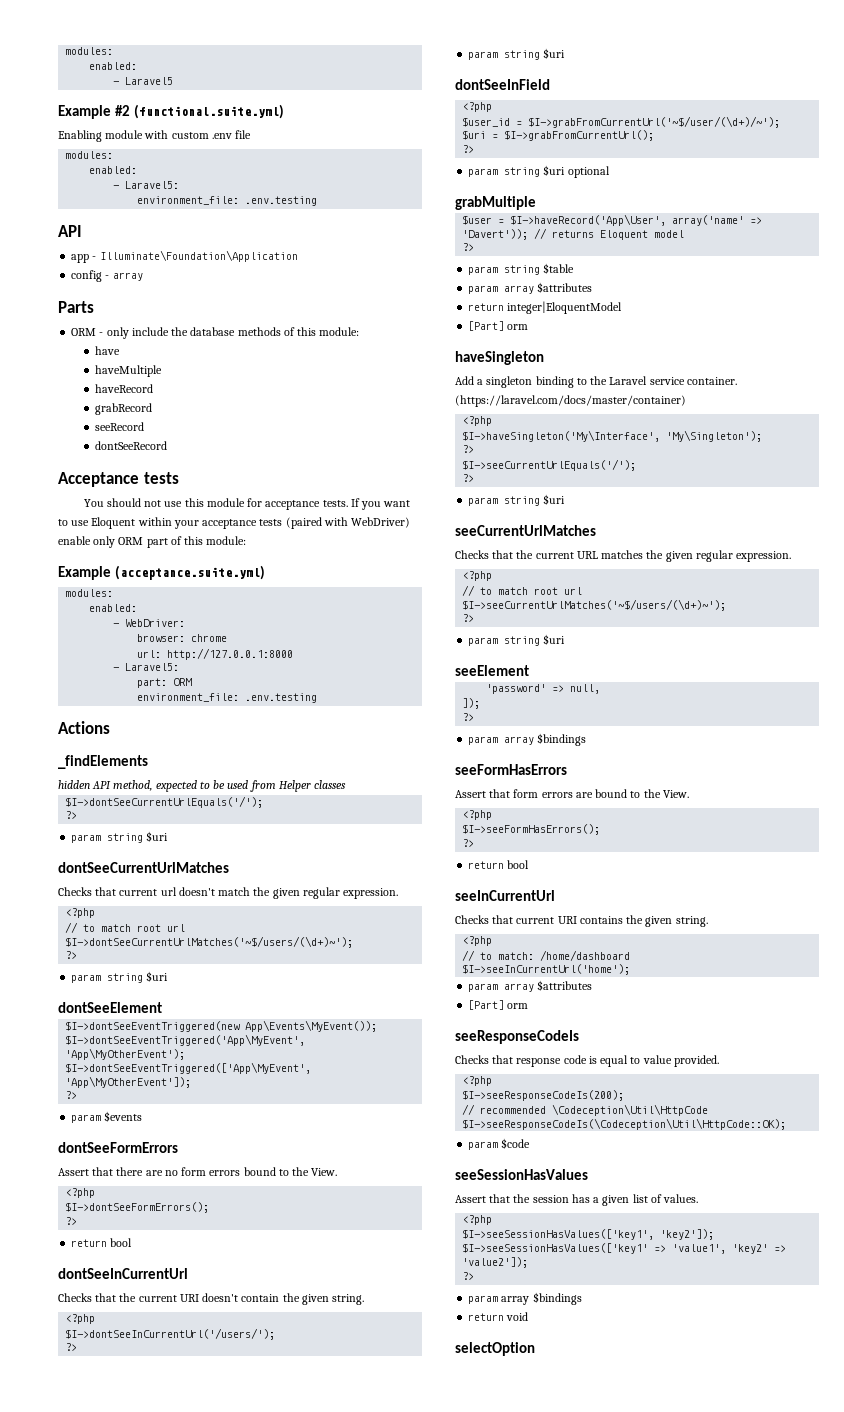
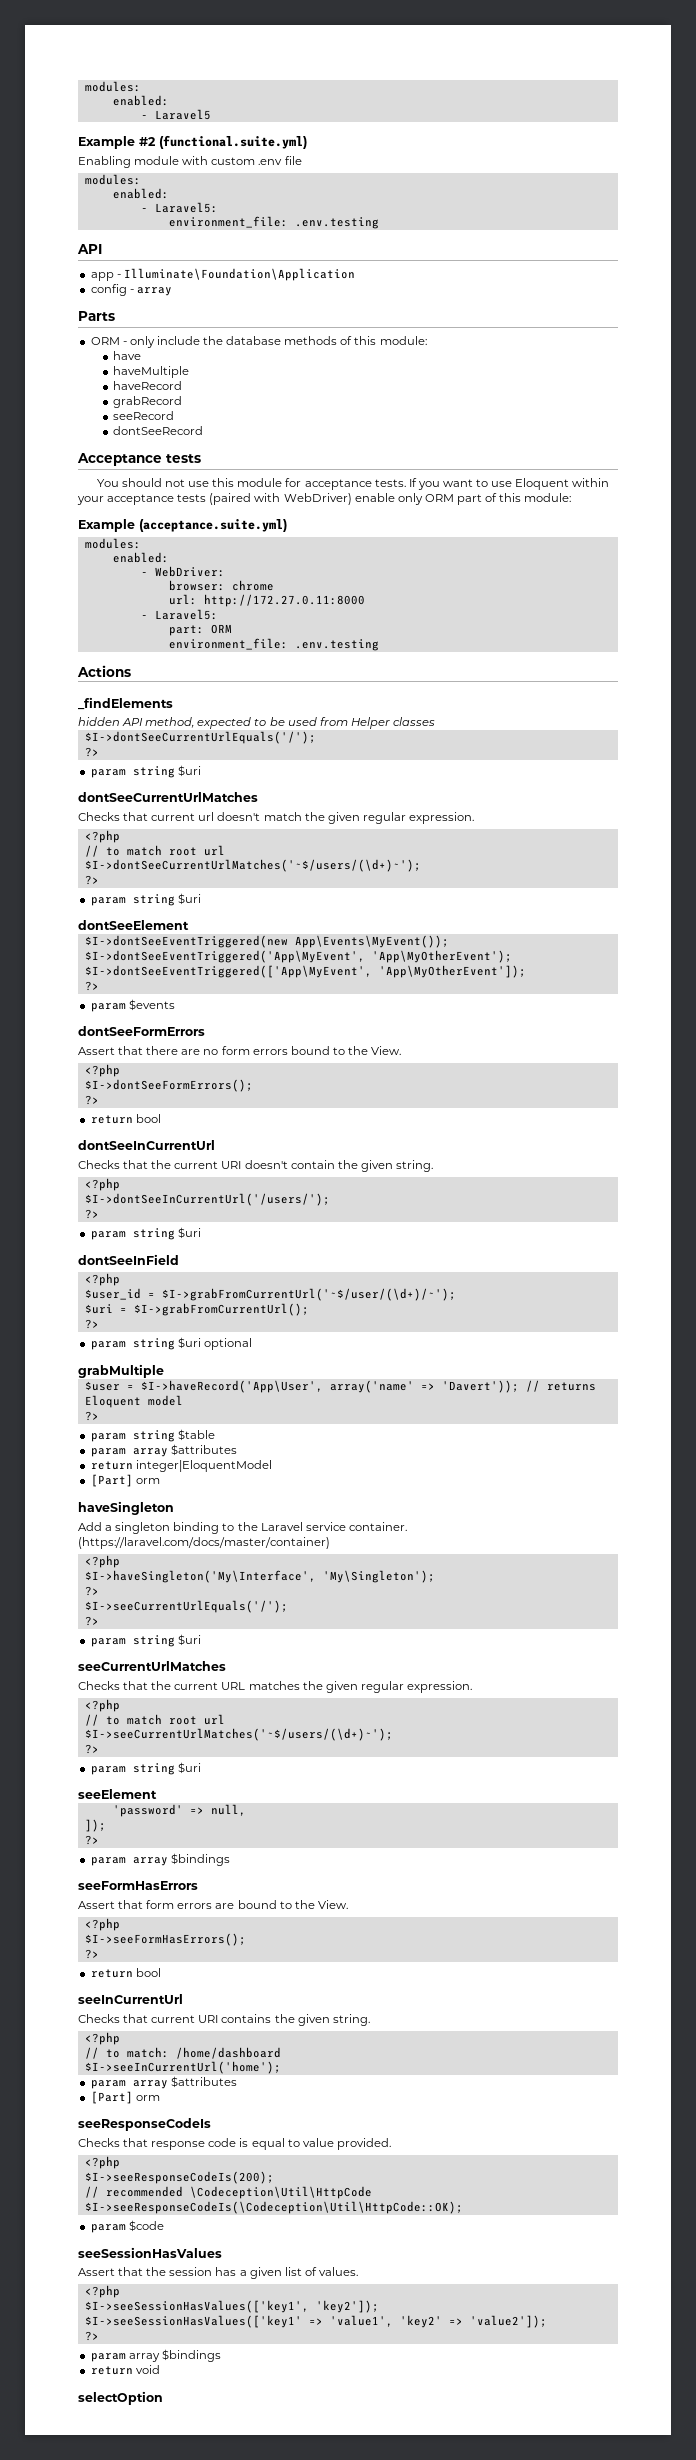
- url: http://127.0.0.1:8000
+ url: http://172.27.0.11:8000

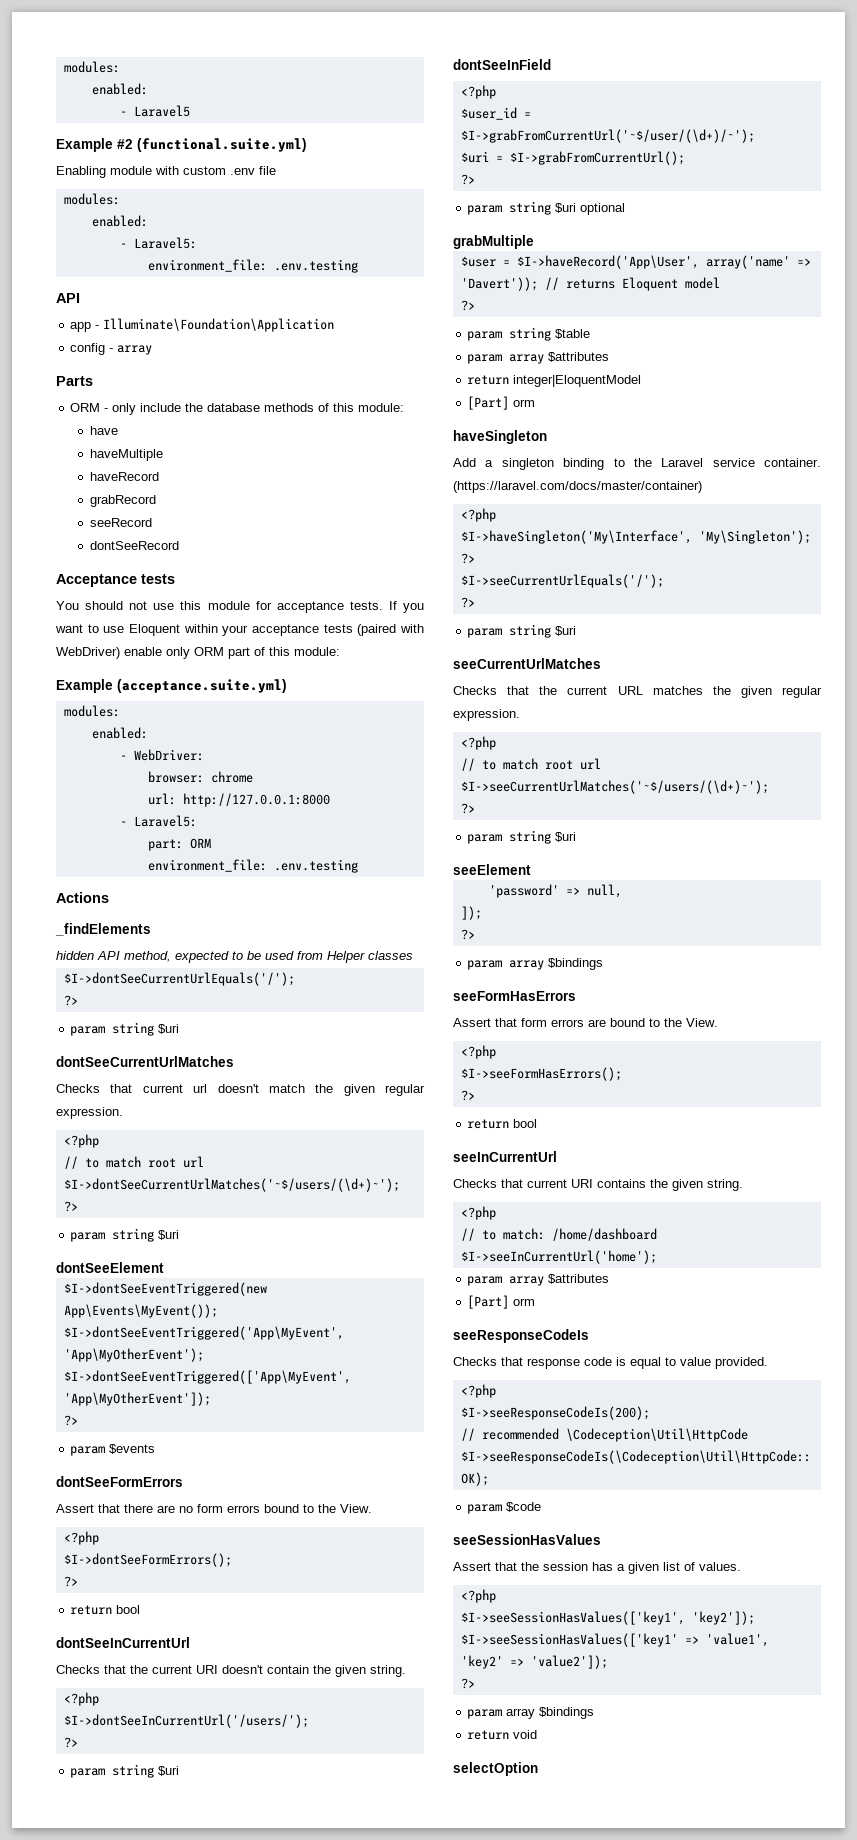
- url: http://172.27.0.11:8000
+ url: http://127.0.0.1:8000

